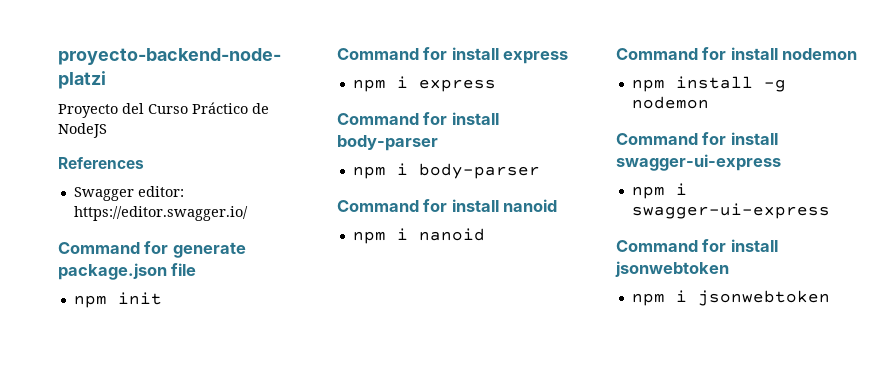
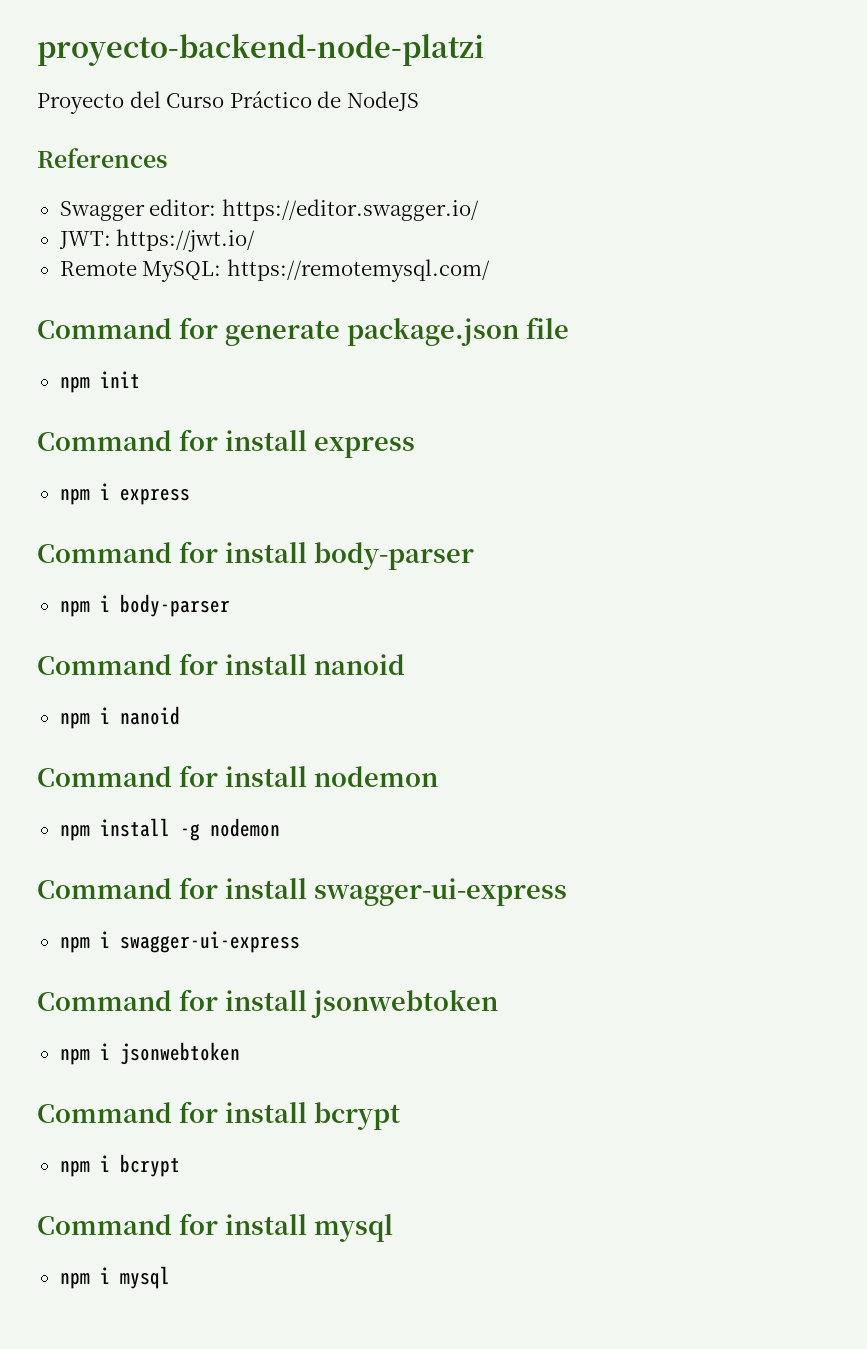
+ JWT: https://jwt.io/
+ Remote MySQL: https://remotemysql.com/
+ Command for install bcrypt
+ npm i bcrypt
+ Command for install mysql
+ npm i mysql

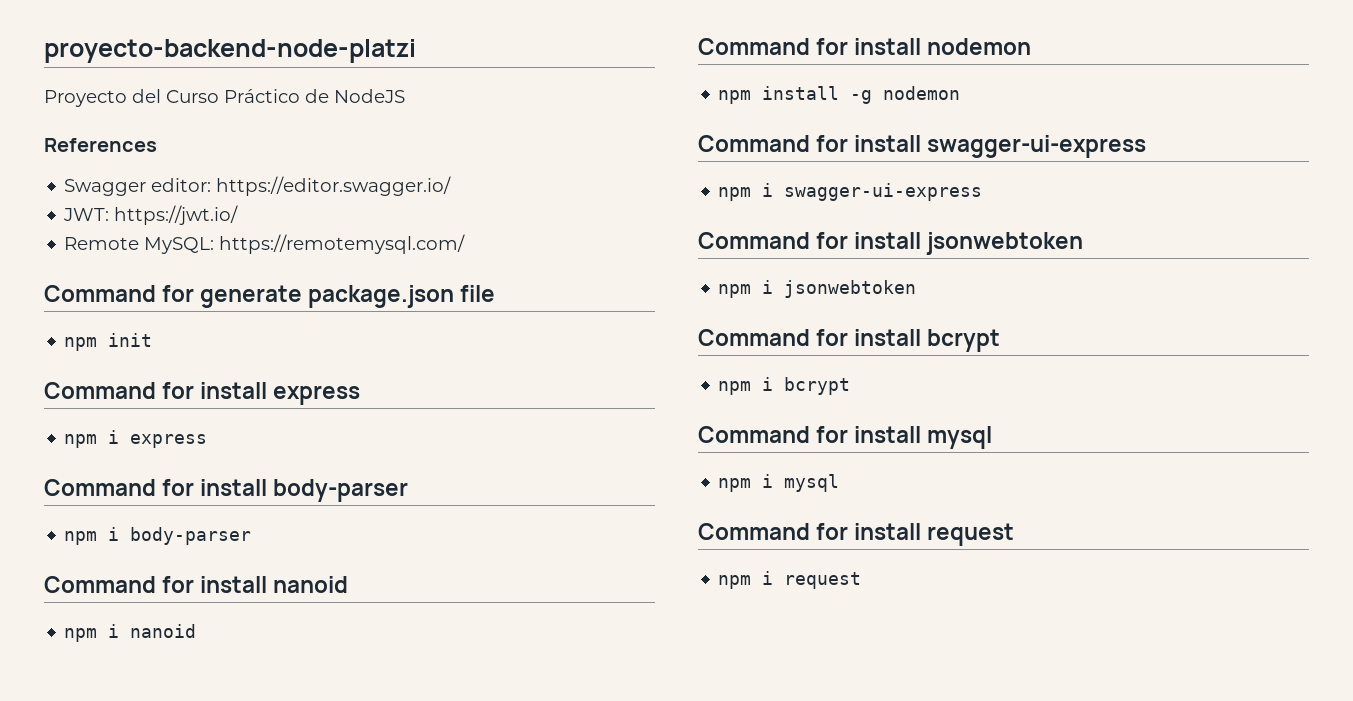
+ Command for install request
+ npm i request

